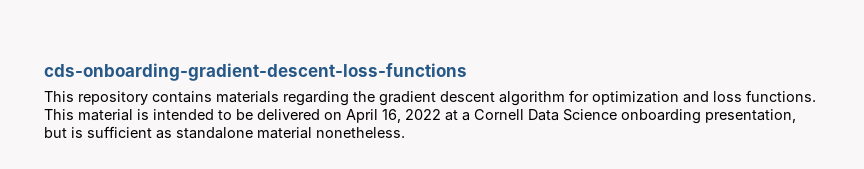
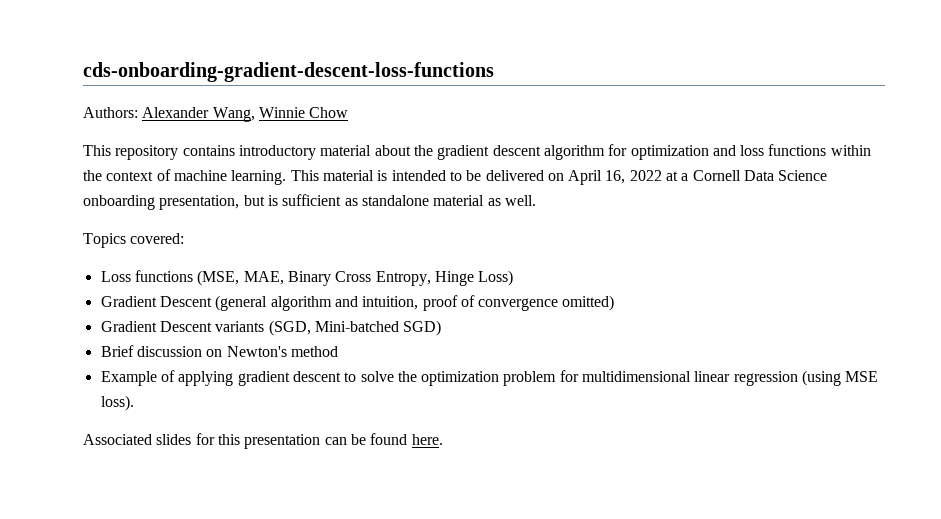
+ Authors: Alexander Wang, Winnie Chow
- This repository contains materials regarding the gradient descent algorithm for optimization and loss functions.
+ This repository contains introductory material about the gradient descent algorithm for optimization and loss functions within the context of machine learning.
- This material is intended to be delivered on April 16, 2022 at a Cornell Data Science onboarding presentation, but is sufficient as standalone material nonetheless.
+ This material is intended to be delivered on April 16, 2022 at a Cornell Data Science onboarding presentation, but is sufficient as standalone material as well.
+ Topics covered:
+ Loss functions (MSE, MAE, Binary Cross Entropy, Hinge Loss)
+ Gradient Descent (general algorithm and intuition, proof of convergence omitted)
+ Gradient Descent variants (SGD, Mini-batched SGD)
+ Brief discussion on Newton's method
+ Example of applying gradient descent to solve the optimization problem for multidimensional linear regression (using MSE loss).
+ Associated slides for this presentation can be found here.

